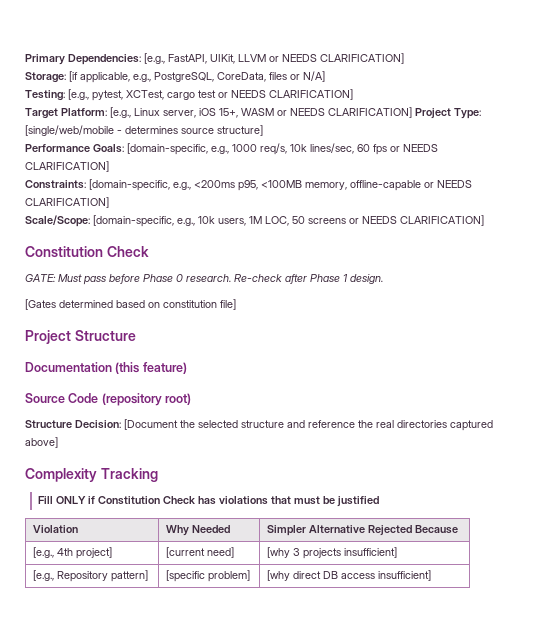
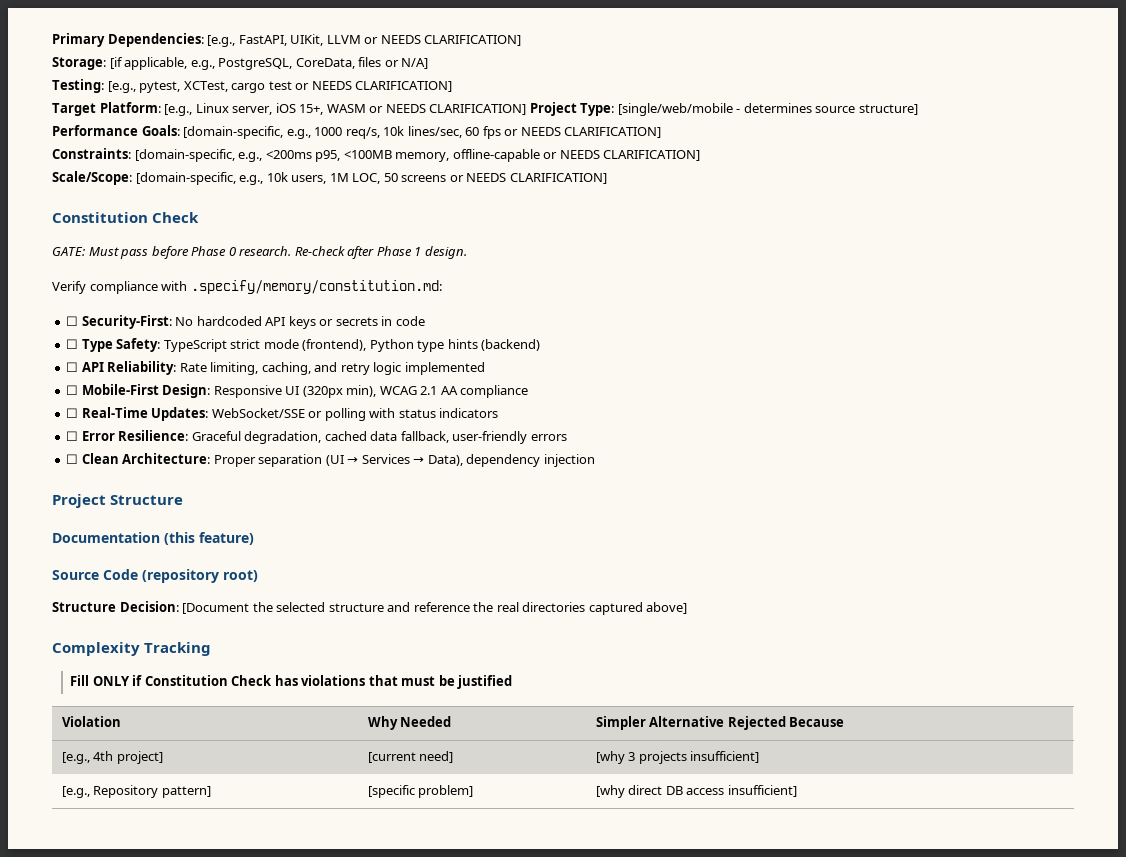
- [Gates determined based on constitution file]
+ Verify compliance with .specify/memory/constitution.md:
+ ☐ Security-First: No hardcoded API keys or secrets in code
+ ☐ Type Safety: TypeScript strict mode (frontend), Python type hints (backend)
+ ☐ API Reliability: Rate limiting, caching, and retry logic implemented
+ ☐ Mobile-First Design: Responsive UI (320px min), WCAG 2.1 AA compliance
+ ☐ Real-Time Updates: WebSocket/SSE or polling with status indicators
+ ☐ Error Resilience: Graceful degradation, cached data fallback, user-friendly errors
+ ☐ Clean Architecture: Proper separation (UI → Services → Data), dependency injection

